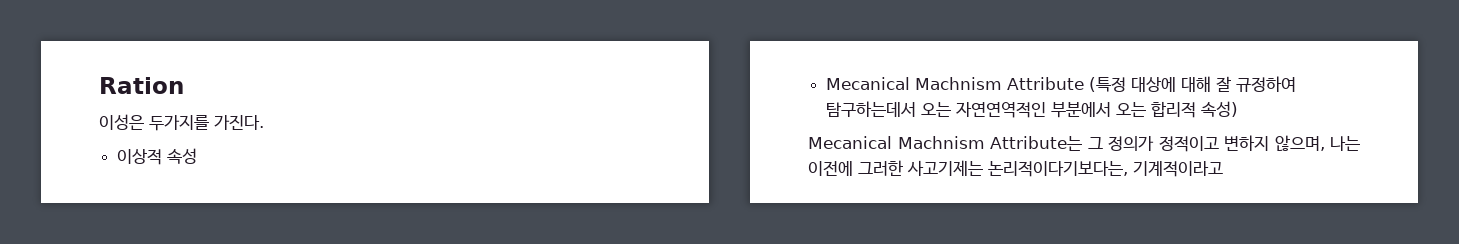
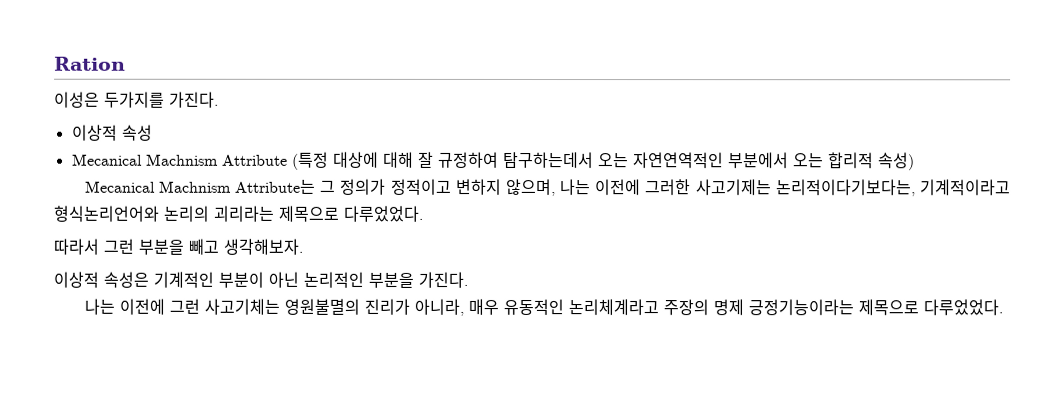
- Mecanical Machnism Attribute는 그 정의가 정적이고 변하지 않으며, 나는 이전에 그러한 사고기제는 논리적이다기보다는, 기계적이라고
+ Mecanical Machnism Attribute는 그 정의가 정적이고 변하지 않으며, 나는 이전에 그러한 사고기제는 논리적이다기보다는, 기계적이라고 형식논리언어와 논리의 괴리라는 제목으로 다루었었다.
+ 따라서 그런 부분을 빼고 생각해보자.
+ 이상적 속성은 기계적인 부분이 아닌 논리적인 부분을 가진다.
+ 나는 이전에 그런 사고기체는 영원불멸의 진리가 아니라, 매우 유동적인 논리체계라고 주장의 명제 긍정기능이라는 제목으로 다루었었다.

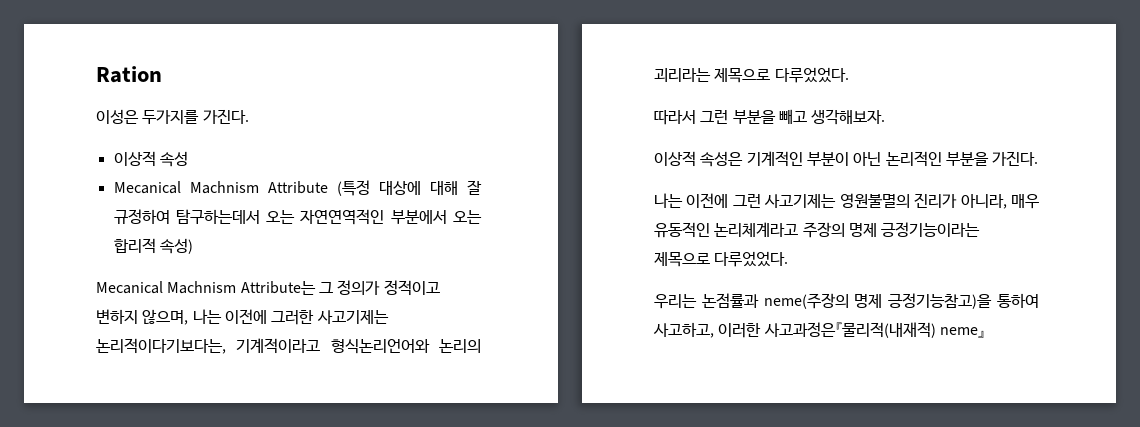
- 나는 이전에 그런 사고기체는 영원불멸의 진리가 아니라, 매우 유동적인 논리체계라고 주장의 명제 긍정기능이라는 제목으로 다루었었다.
+ 나는 이전에 그런 사고기제는 영원불멸의 진리가 아니라, 매우 유동적인 논리체계라고 주장의 명제 긍정기능이라는 제목으로 다루었었다.
+ 우리는 논점률과 neme(주장의 명제 긍정기능참고)을 통하여 사고하고, 이러한 사고과정은『물리적(내재적) neme』

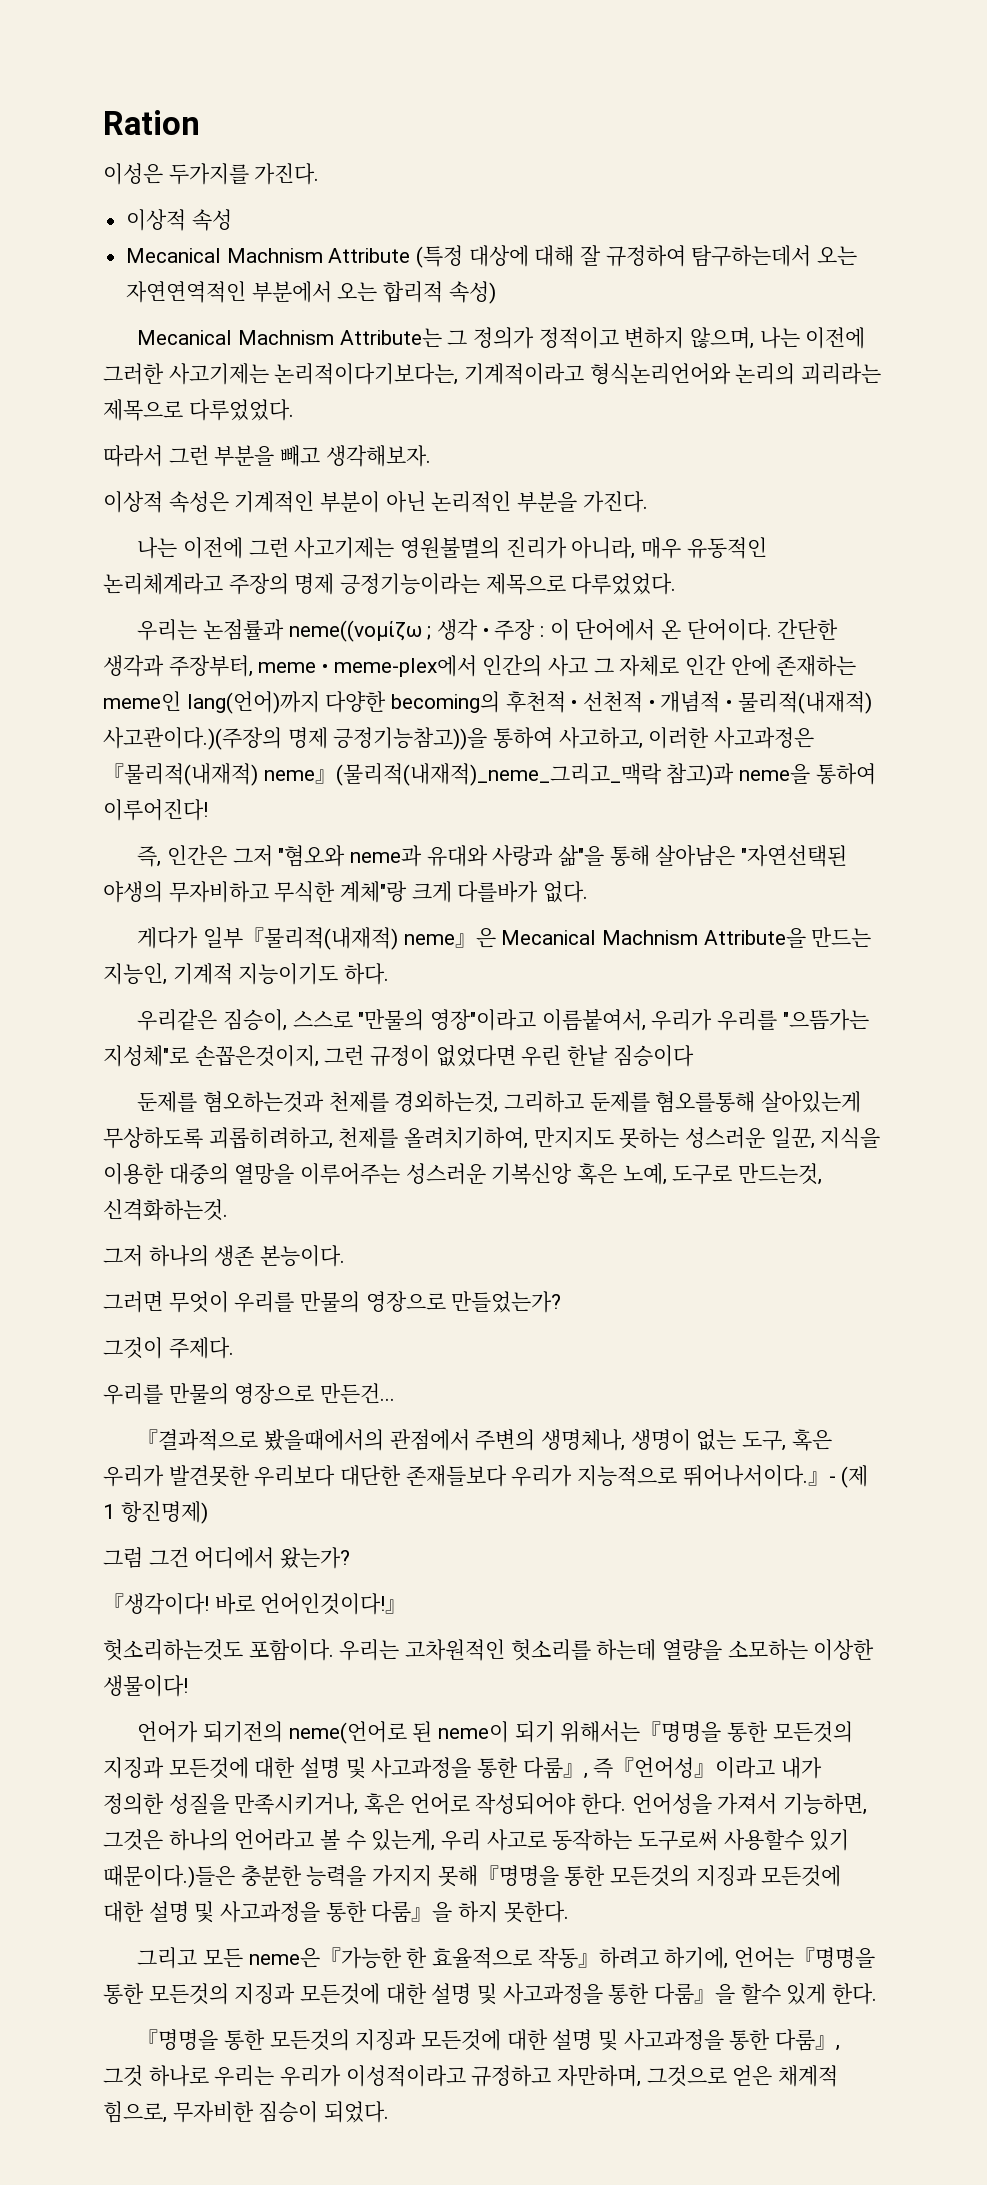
- 우리는 논점률과 neme(주장의 명제 긍정기능참고)을 통하여 사고하고, 이러한 사고과정은『물리적(내재적) neme』
+ 우리는 논점률과 neme((νομίζω ; 생각 • 주장 : 이 단어에서 온 단어이다. 간단한 생각과 주장부터, meme • meme-plex에서 인간의 사고 그 자체로 인간 안에 존재하는 meme인 lang(언어)까지 다양한 becoming의 후천적 • 선천적 • 개념적 • 물리적(내재적) 사고관이다.)(주장의 명제 긍정기능참고))을 통하여 사고하고, 이러한 사고과정은『물리적(내재적) neme』(물리적(내재적)_neme_그리고_맥락 참고)과 neme을 통하여 이루어진다!
+ 즉, 인간은 그저 "혐오와 neme과 유대와 사랑과 삶"을 통해 살아남은 "자연선택된 야생의 무자비하고 무식한 계체"랑 크게 다를바가 없다.
+ 게다가 일부『물리적(내재적) neme』은 Mecanical Machnism Attribute을 만드는 지능인, 기계적 지능이기도 하다.
+ 우리같은 짐승이, 스스로 "만물의 영장"이라고 이름붙여서, 우리가 우리를 "으뜸가는 지성체"로 손꼽은것이지, 그런 규정이 없었다면 우린 한낱 짐승이다
+ 둔제를 혐오하는것과 천제를 경외하는것, 그리하고 둔제를 혐오를통해 살아있는게 무상하도록 괴롭히려하고, 천제를 올려치기하여, 만지지도 못하는 성스러운 일꾼, 지식을 이용한 대중의 열망을 이루어주는 성스러운 기복신앙 혹은 노예, 도구로 만드는것, 신격화하는것.
+ 그저 하나의 생존 본능이다.
+ 그러면 무엇이 우리를 만물의 영장으로 만들었는가?
+ 그것이 주제다.
+ 우리를 만물의 영장으로 만든건...
+ 『결과적으로 봤을때에서의 관점에서 주변의 생명체나, 생명이 없는 도구, 혹은 우리가 발견못한 우리보다 대단한 존재들보다 우리가 지능적으로 뛰어나서이다.』- (제 1 항진명제)
+ 그럼 그건 어디에서 왔는가?
+ 『생각이다! 바로 언어인것이다!』
+ 헛소리하는것도 포함이다. 우리는 고차원적인 헛소리를 하는데 열량을 소모하는 이상한 생물이다!
+ 언어가 되기전의 neme(언어로 된 neme이 되기 위해서는『명명을 통한 모든것의 지징과 모든것에 대한 설명 및 사고과정을 통한 다룸』, 즉『언어성』이라고 내가 정의한 성질을 만족시키거나, 혹은 언어로 작성되어야 한다. 언어성을 가져서 기능하면, 그것은 하나의 언어라고 볼 수 있는게, 우리 사고로 동작하는 도구로써 사용할수 있기 때문이다.)들은 충분한 능력을 가지지 못해『명명을 통한 모든것의 지징과 모든것에 대한 설명 및 사고과정을 통한 다룸』을 하지 못한다.
+ 그리고 모든 neme은『가능한 한 효율적으로 작동』하려고 하기에, 언어는『명명을 통한 모든것의 지징과 모든것에 대한 설명 및 사고과정을 통한 다룸』을 할수 있게 한다.
+ 『명명을 통한 모든것의 지징과 모든것에 대한 설명 및 사고과정을 통한 다룸』, 그것 하나로 우리는 우리가 이성적이라고 규정하고 자만하며, 그것으로 얻은 채계적 힘으로, 무자비한 짐승이 되었다.

